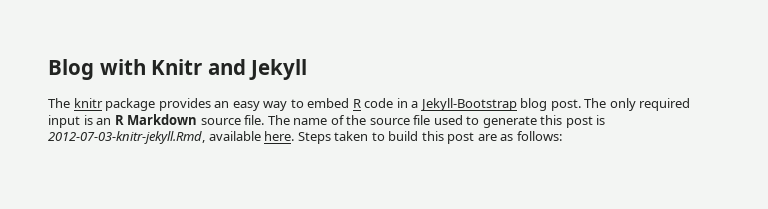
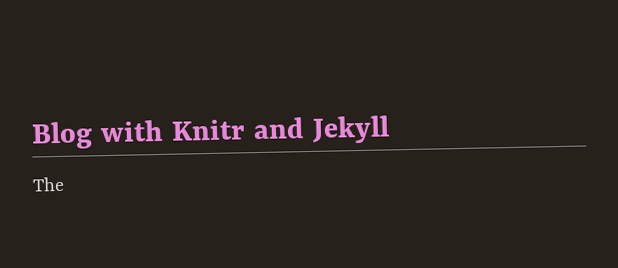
- The knitr package provides an easy way to embed R code in a Jekyll-Bootstrap blog post. The only required input is an R Markdown source file. The name of the source file used to generate this post is 2012-07-03-knitr-jekyll.Rmd, available here. Steps taken to build this post are as follows:
+ The

